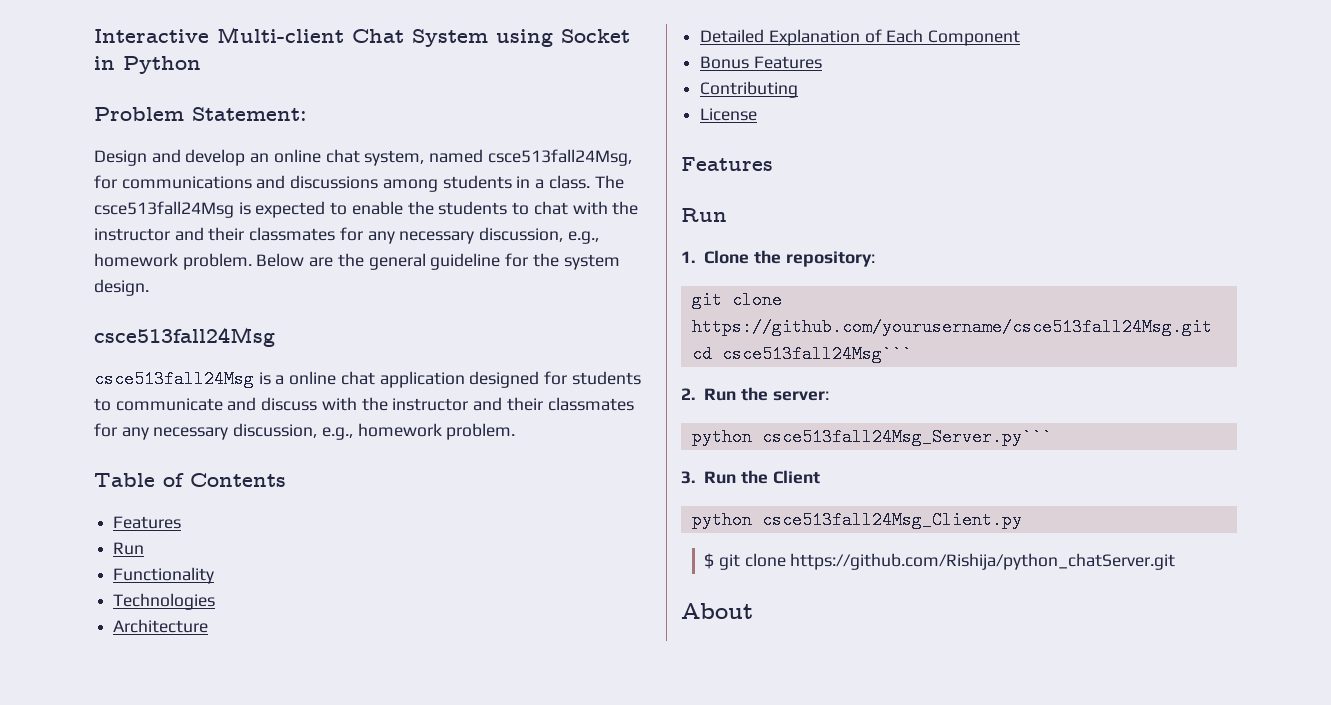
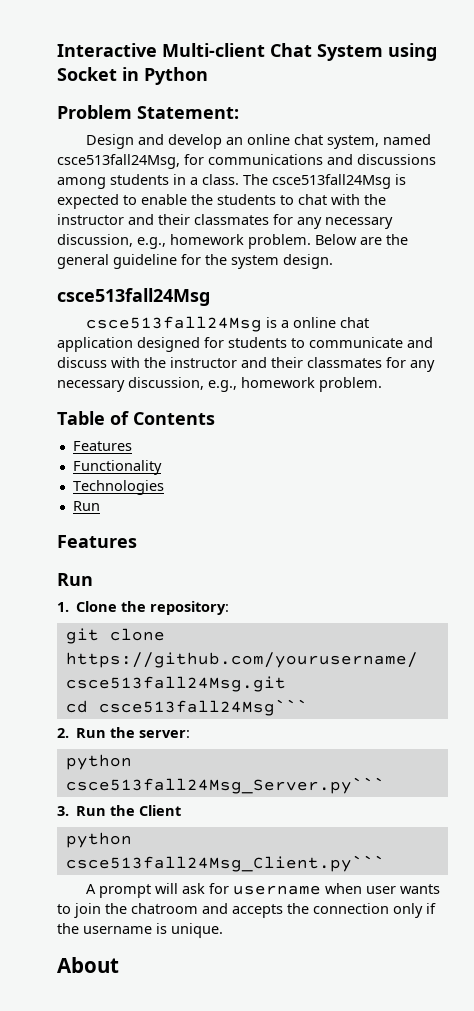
  Table of Contents
  Features
- Run
  Technologies
- Architecture
- Detailed Explanation of Each Component
- Bonus Features
- Contributing
- License
+ Run
- python csce513fall24Msg_Client.py
- $ git clone https://github.com/Rishija/python_chatServer.git
+ python csce513fall24Msg_Client.py```
+ A prompt will ask for username when user wants to join the chatroom and accepts the connection only if the username is unique.

